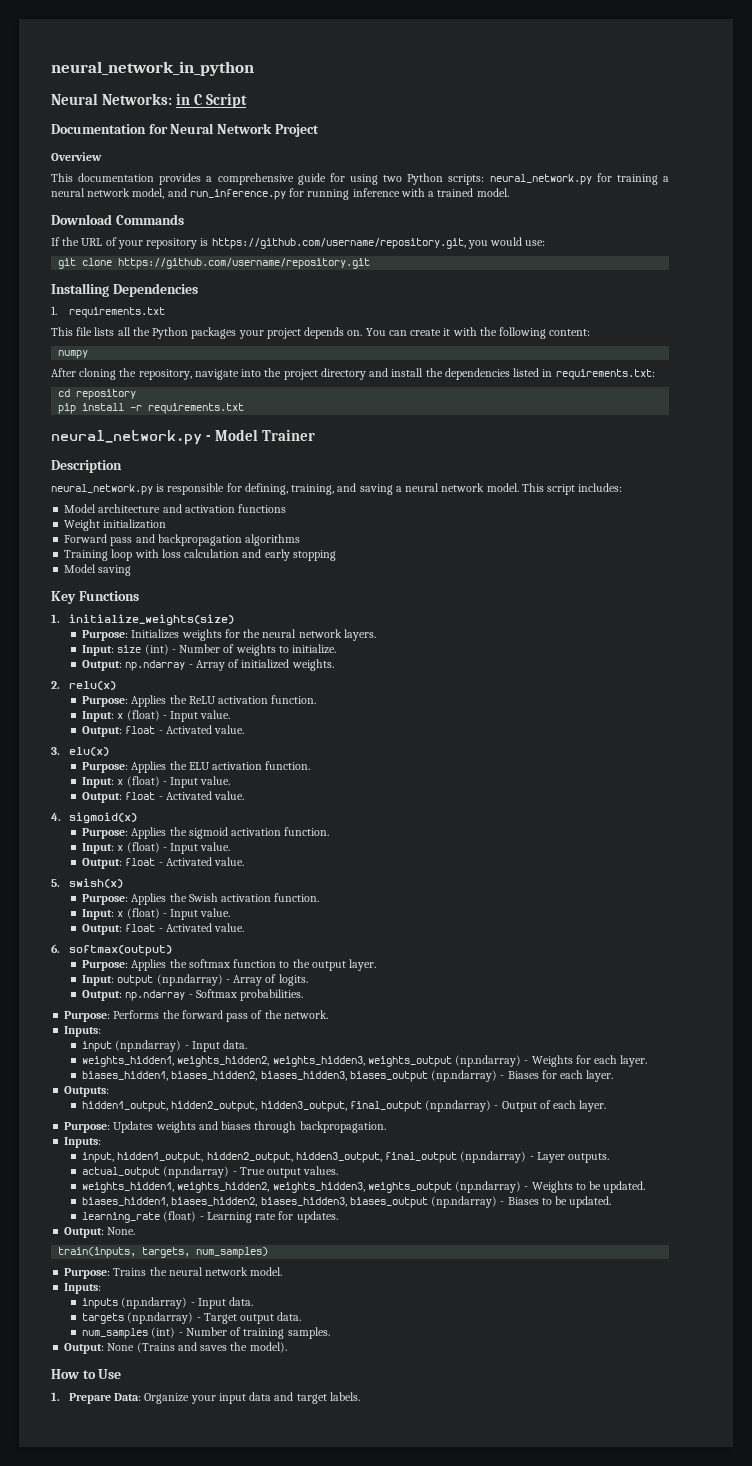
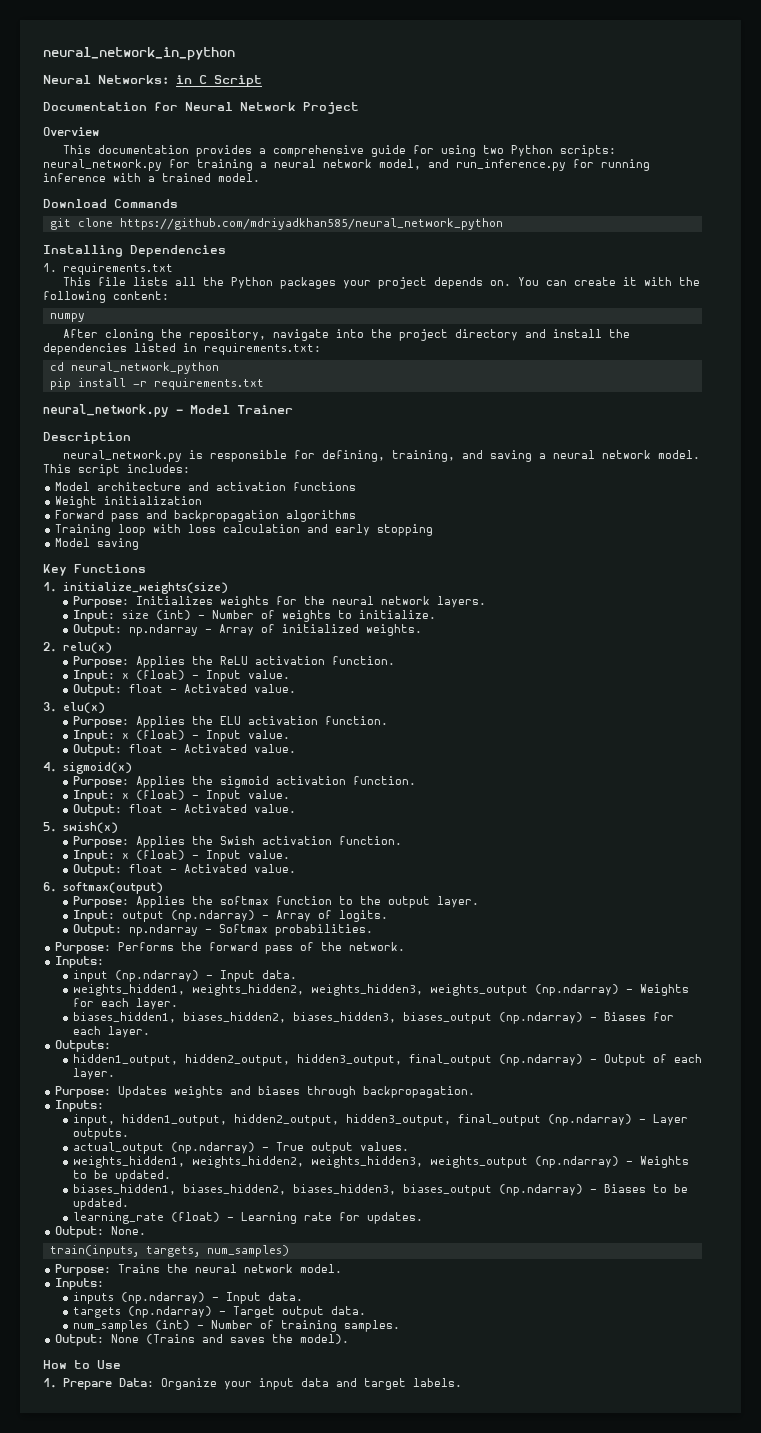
- If the URL of your repository is https://github.com/username/repository.git, you would use:
- git clone https://github.com/username/repository.git
+ git clone https://github.com/mdriyadkhan585/neural_network_python
- cd repository
+ cd neural_network_python

